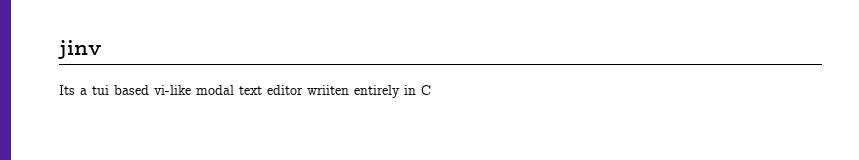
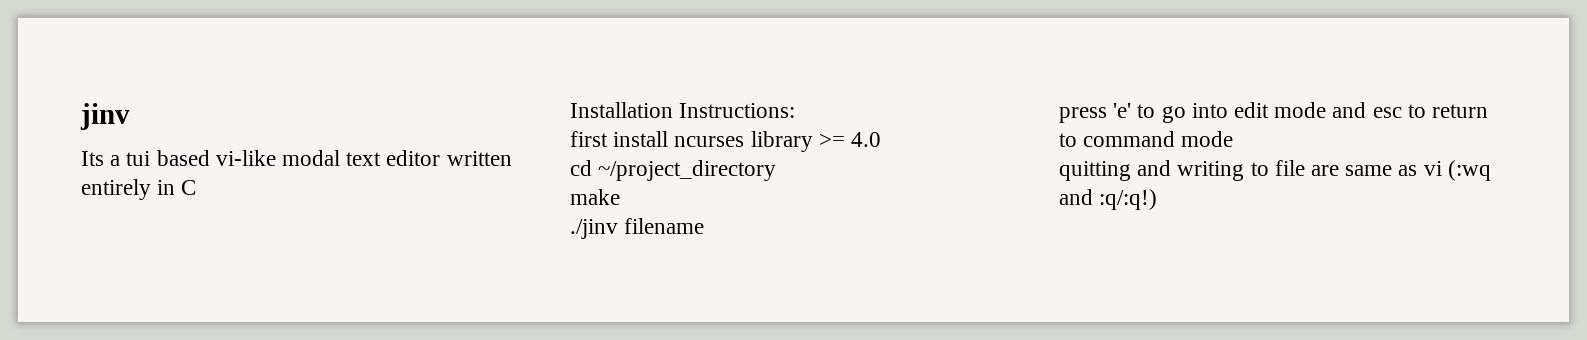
- Its a tui based vi-like modal text editor wriiten entirely in C
+ Its a tui based vi-like modal text editor written entirely in C
+ Installation Instructions:
+ first install ncurses library >= 4.0
+ cd ~/project_directory
+ make
+ ./jinv filename
+ press 'e' to go into edit mode and esc to return to command mode
+ quitting and writing to file are same as vi (:wq and :q/:q!)

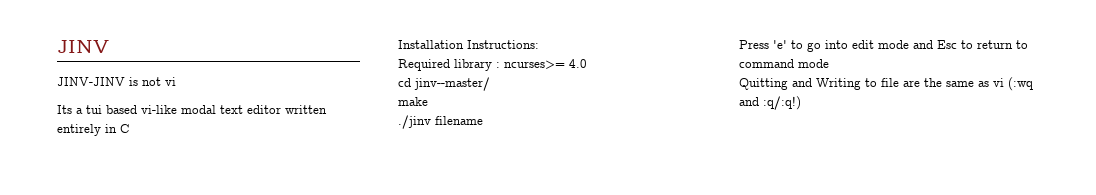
- jinv
+ JINV
+ JINV-JINV is not vi
- first install ncurses library >= 4.0
+ Required library : ncurses>= 4.0
- cd ~/project_directory
+ cd jinv--master/
- press 'e' to go into edit mode and esc to return to command mode
+ Press 'e' to go into edit mode and Esc to return to command mode
- quitting and writing to file are same as vi (:wq and :q/:q!)
+ Quitting and Writing to file are the same as vi (:wq and :q/:q!)

